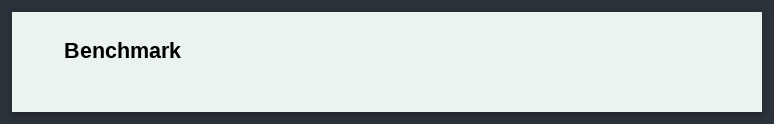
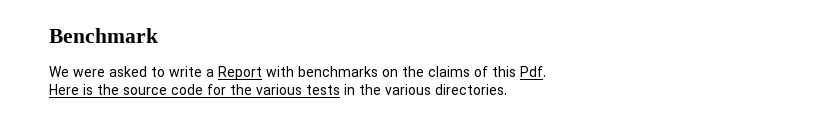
+ We were asked to write a Report with benchmarks on the claims of this Pdf.
+ Here is the source code for the various tests in the various directories.

